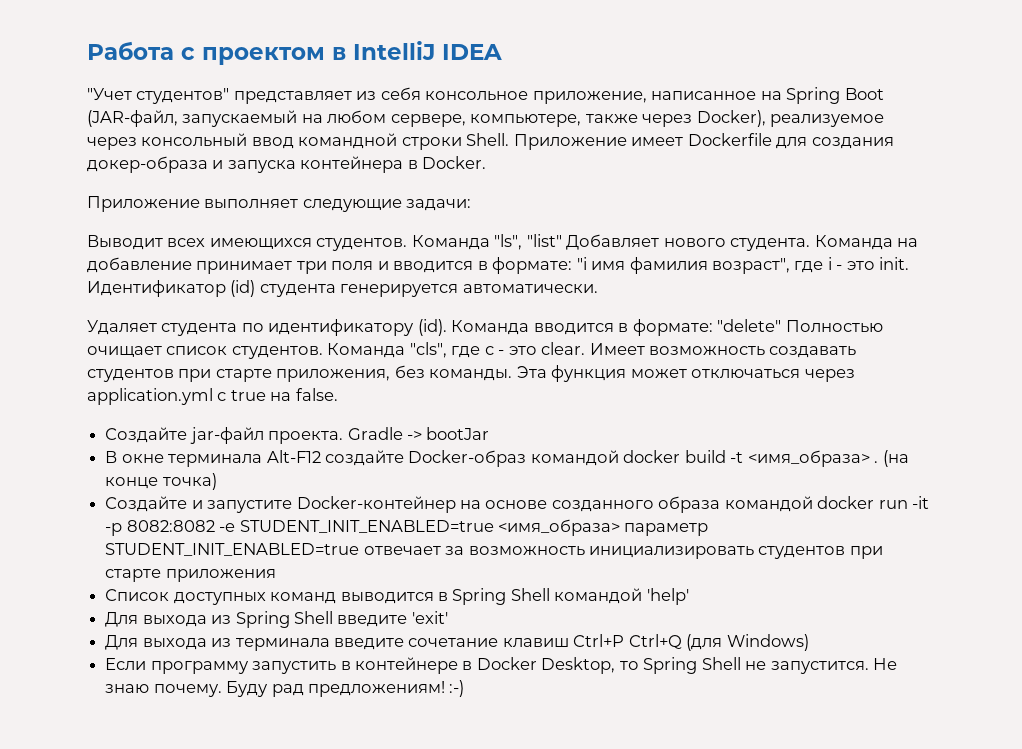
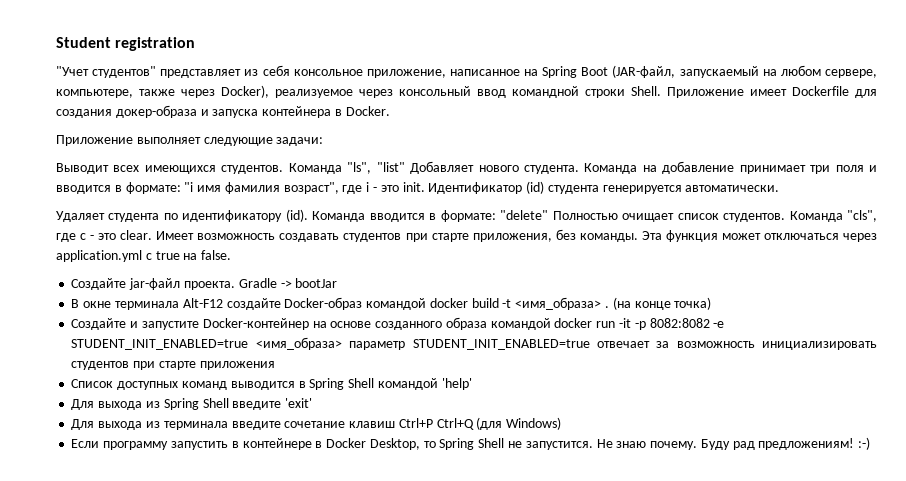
- Работа с проектом в IntelliJ IDEA
+ Student registration

